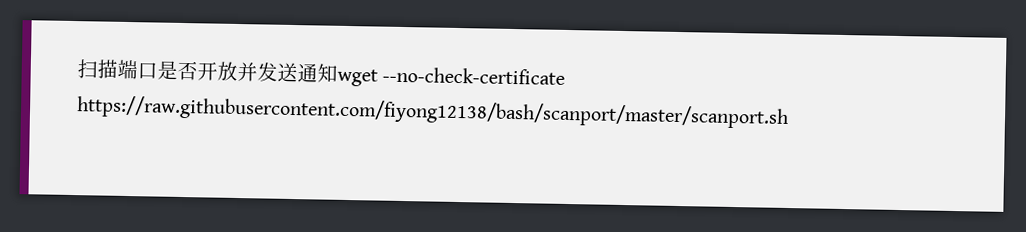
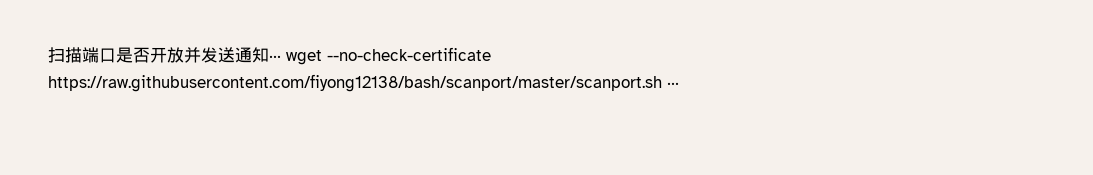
- 扫描端口是否开放并发送通知wget --no-check-certificate https://raw.githubusercontent.com/fiyong12138/bash/scanport/master/scanport.sh
+ 扫描端口是否开放并发送通知··· wget --no-check-certificate https://raw.githubusercontent.com/fiyong12138/bash/scanport/master/scanport.sh ···

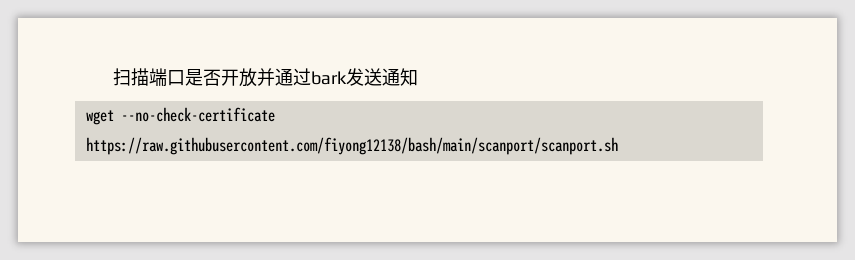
- 扫描端口是否开放并发送通知··· wget --no-check-certificate https://raw.githubusercontent.com/fiyong12138/bash/scanport/master/scanport.sh ···
+ 扫描端口是否开放并通过bark发送通知
+ wget --no-check-certificate https://raw.githubusercontent.com/fiyong12138/bash/main/scanport/scanport.sh

